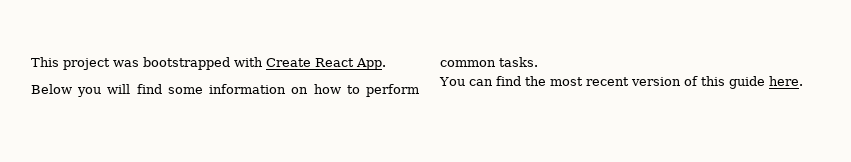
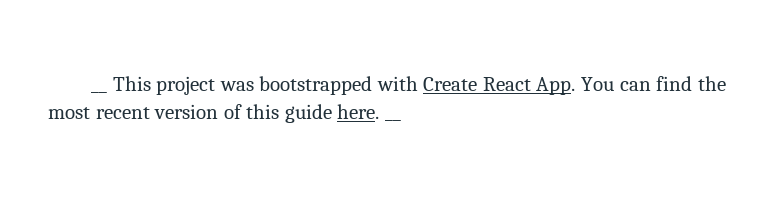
- This project was bootstrapped with Create React App.
- Below you will find some information on how to perform common tasks.
- You can find the most recent version of this guide here.
+ __ This project was bootstrapped with Create React App. You can find the most recent version of this guide here. __

